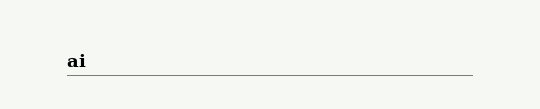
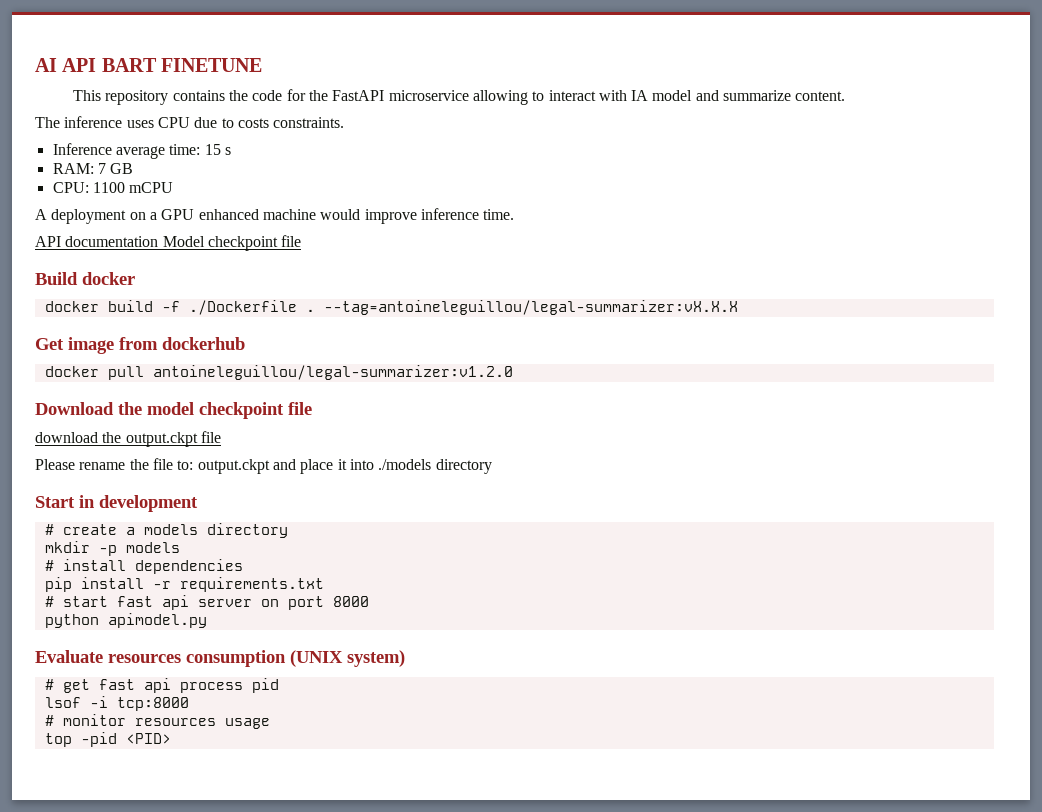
- ai
+ AI API BART FINETUNE
+ This repository contains the code for the FastAPI microservice allowing to interact with IA model and summarize content.
+ The inference uses CPU due to costs constraints.
+ Inference average time: 15 s
+ RAM: 7 GB
+ CPU: 1100 mCPU
+ A deployment on a GPU enhanced machine would improve inference time.
+ API documentation Model checkpoint file
+ Build docker
+ docker build -f ./Dockerfile . --tag=antoineleguillou/legal-summarizer:vX.X.X
+ Get image from dockerhub
+ docker pull antoineleguillou/legal-summarizer:v1.2.0
+ Download the model checkpoint file
+ download the output.ckpt file
+ Please rename the file to: output.ckpt and place it into ./models directory
+ Start in development
+ # create a models directory
+ mkdir -p models
+ # install dependencies
+ pip install -r requirements.txt
+ # start fast api server on port 8000
+ python apimodel.py
+ Evaluate resources consumption (UNIX system)
+ # get fast api process pid
+ lsof -i tcp:8000
+ # monitor resources usage
+ top -pid <PID>

